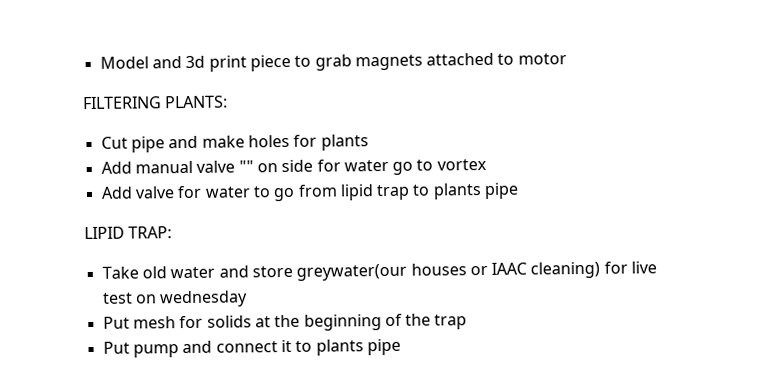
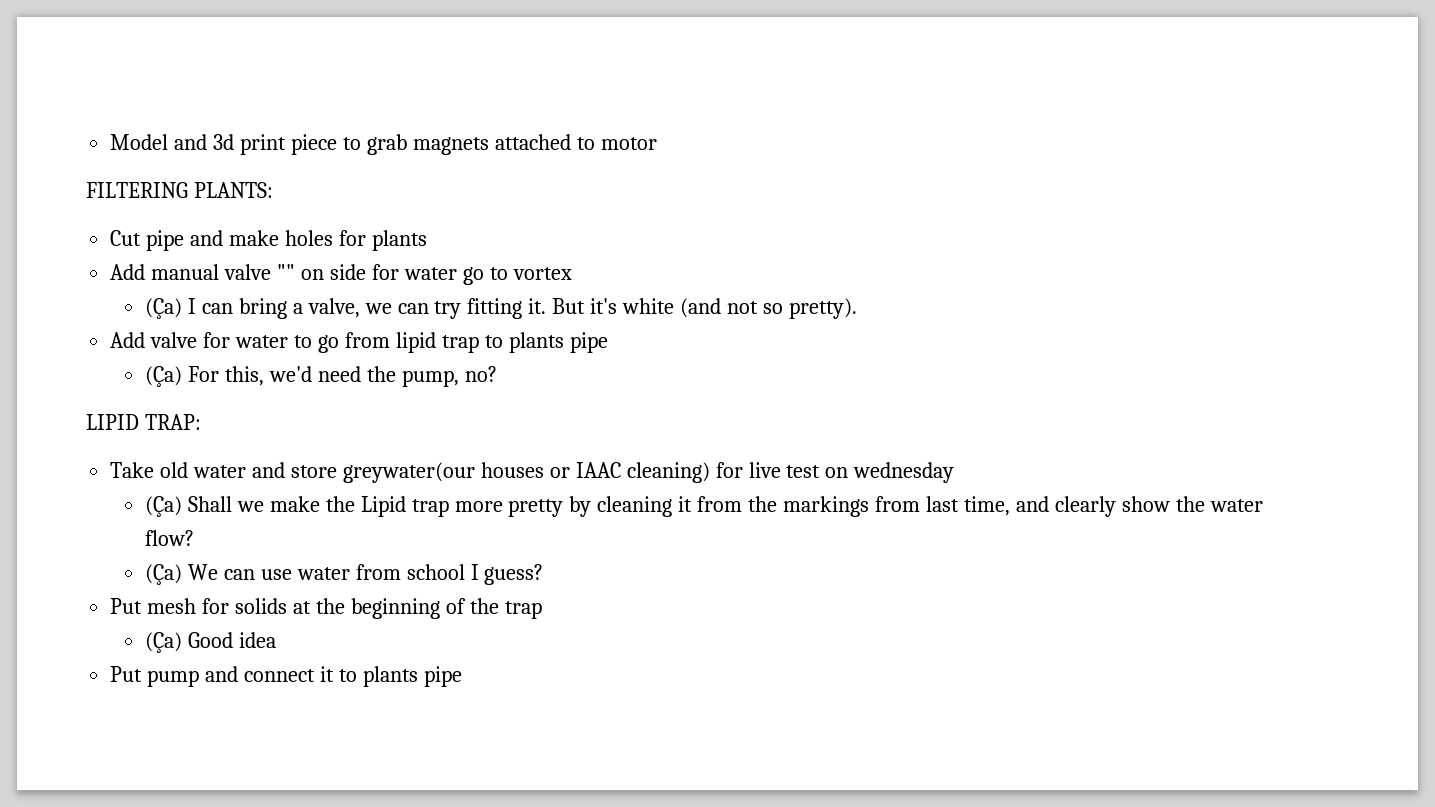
+ (Ça) I can bring a valve, we can try fitting it. But it's white (and not so pretty).
+ (Ça) For this, we'd need the pump, no?
+ (Ça) Shall we make the Lipid trap more pretty by cleaning it from the markings from last time, and clearly show the water flow?
+ (Ça) We can use water from school I guess?
+ (Ça) Good idea

